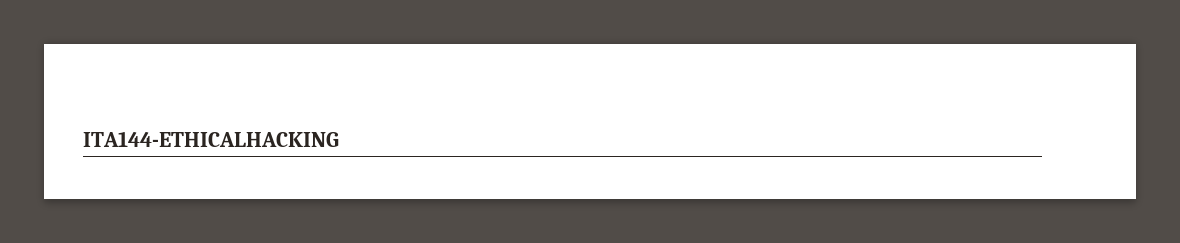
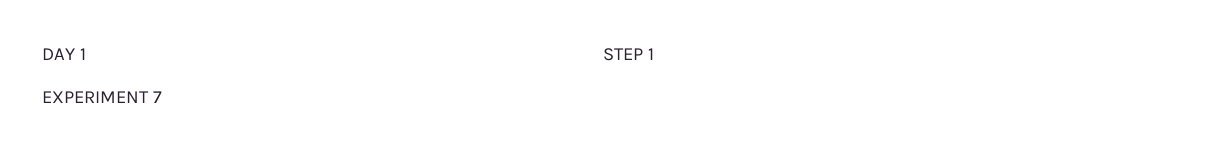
- ITA144-ETHICALHACKING
+ DAY 1
+ EXPERIMENT 7
+ STEP 1

